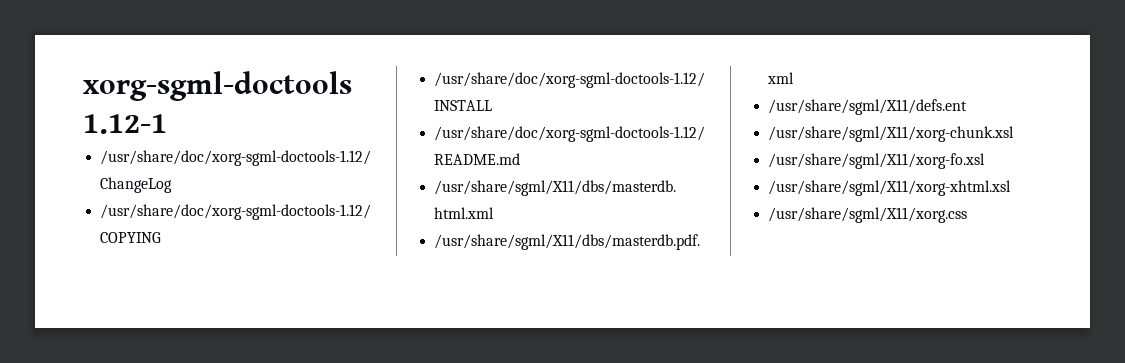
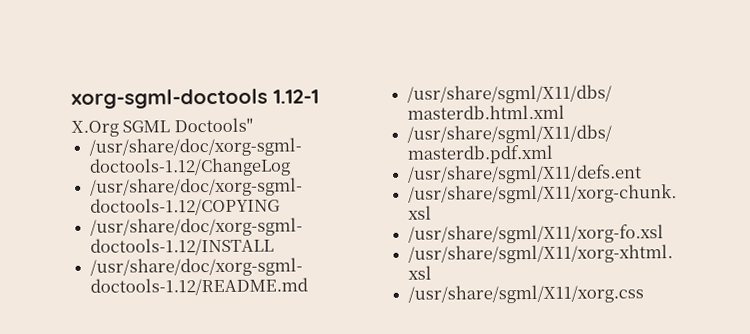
+ X.Org SGML Doctools"

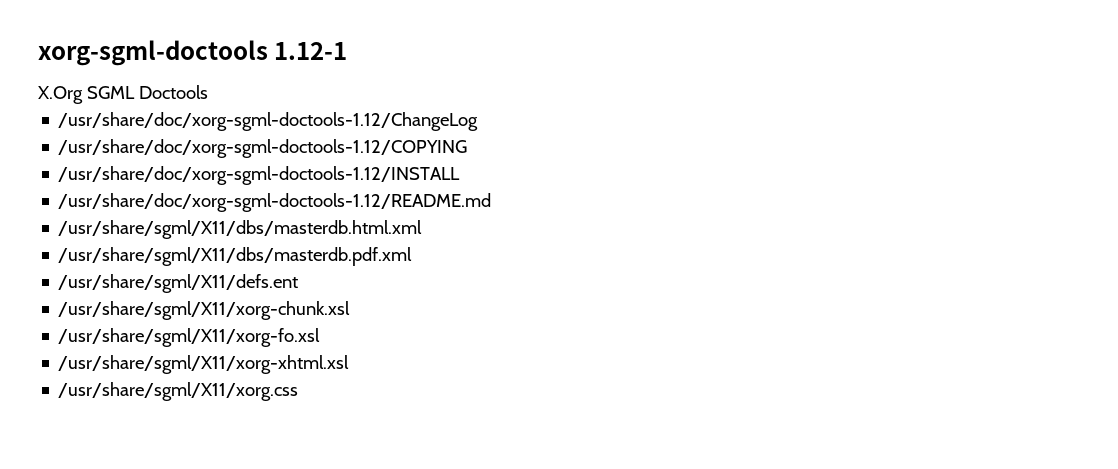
- X.Org SGML Doctools"
+ X.Org SGML Doctools

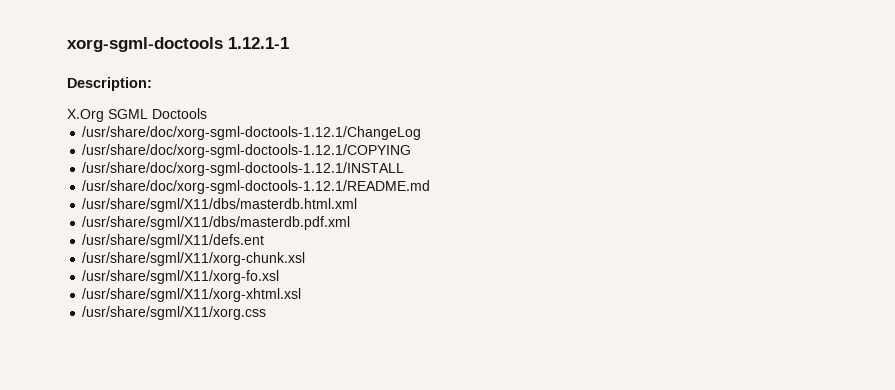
- xorg-sgml-doctools 1.12-1
+ xorg-sgml-doctools 1.12.1-1
+ Description:
- /usr/share/doc/xorg-sgml-doctools-1.12/ChangeLog
- /usr/share/doc/xorg-sgml-doctools-1.12/COPYING
- /usr/share/doc/xorg-sgml-doctools-1.12/INSTALL
- /usr/share/doc/xorg-sgml-doctools-1.12/README.md
+ /usr/share/doc/xorg-sgml-doctools-1.12.1/ChangeLog
+ /usr/share/doc/xorg-sgml-doctools-1.12.1/COPYING
+ /usr/share/doc/xorg-sgml-doctools-1.12.1/INSTALL
+ /usr/share/doc/xorg-sgml-doctools-1.12.1/README.md

